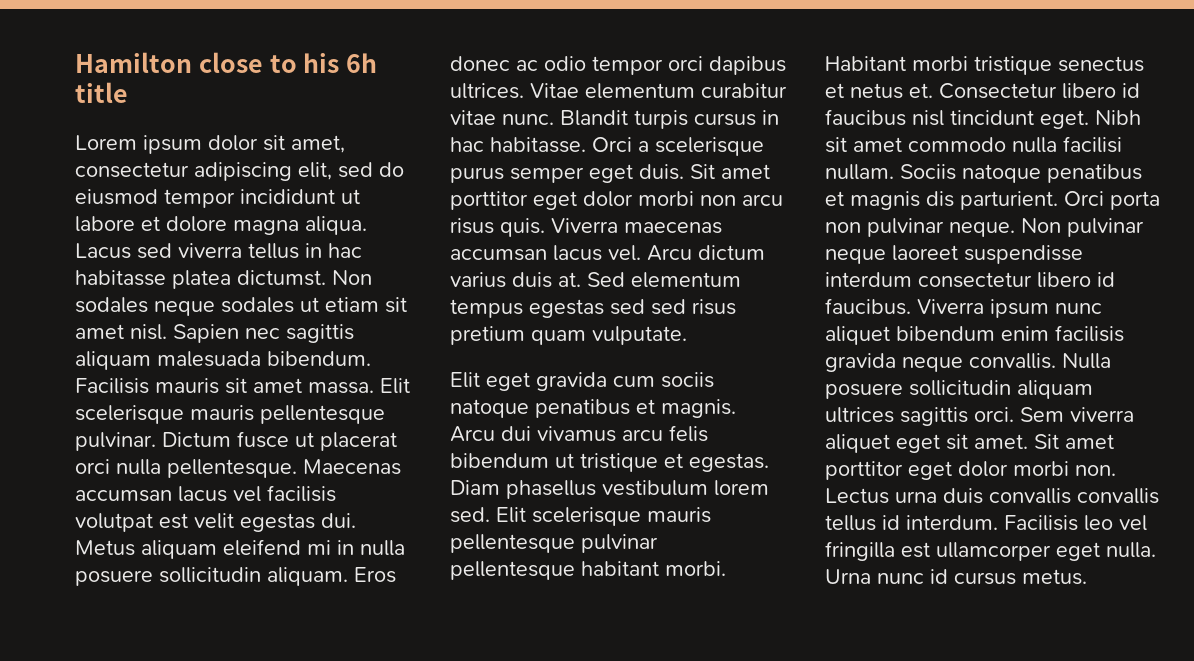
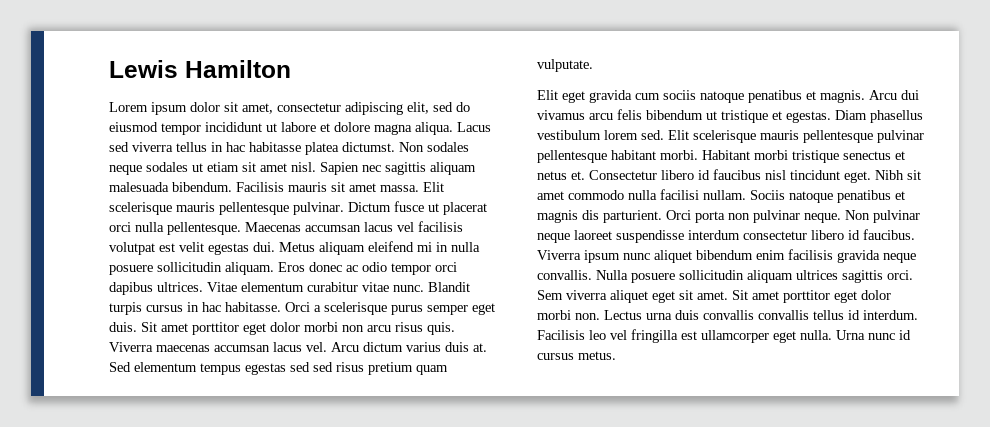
- Hamilton close to his 6h title
+ Lewis Hamilton

